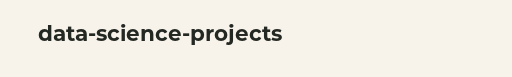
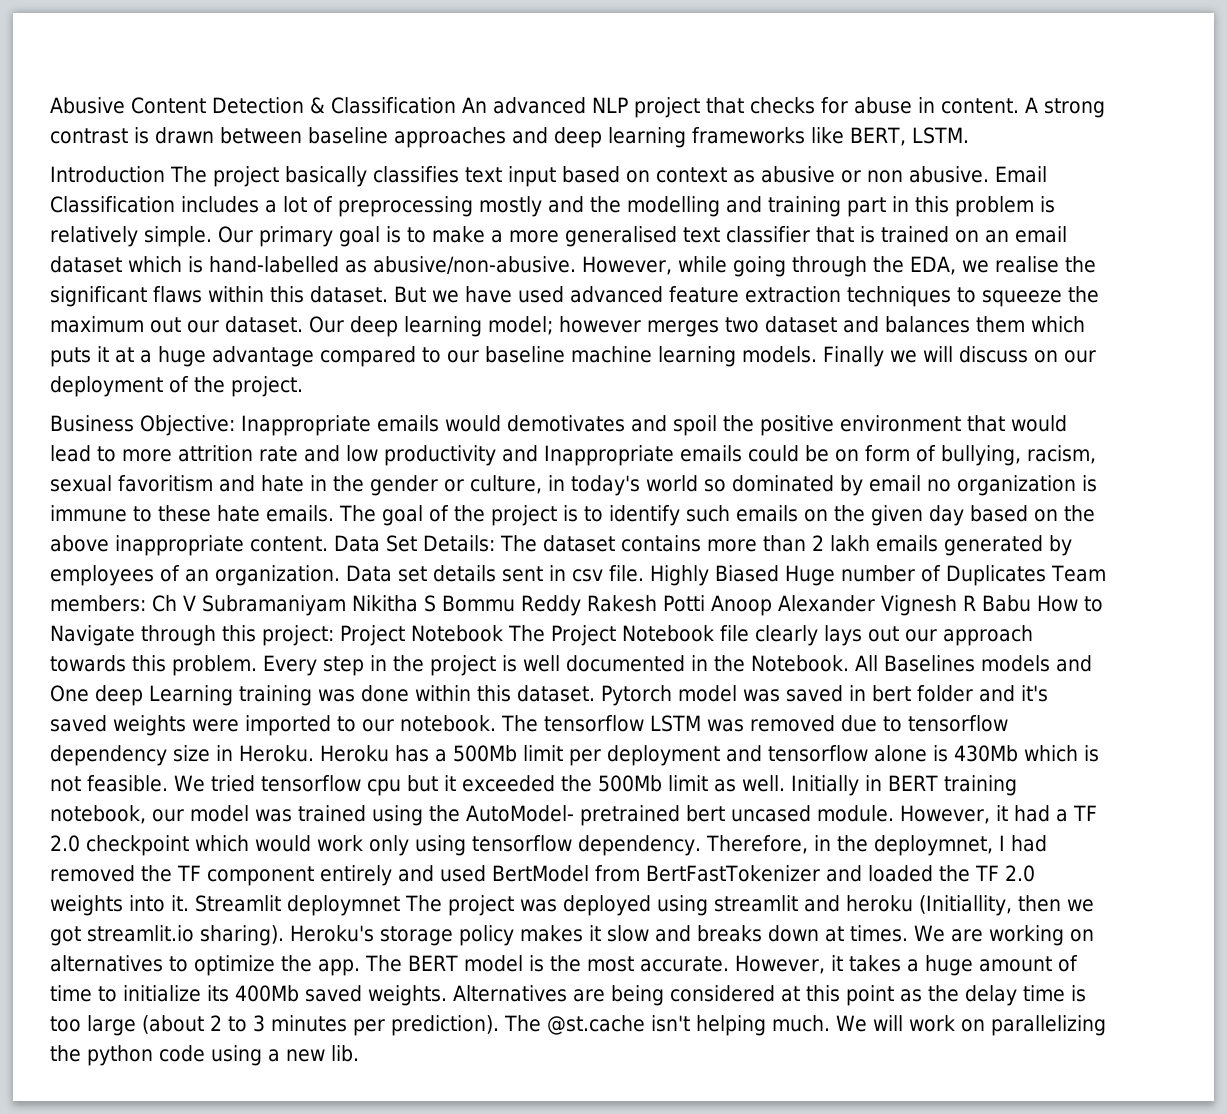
- data-science-projects
+ Abusive Content Detection & Classification An advanced NLP project that checks for abuse in content. A strong contrast is drawn between baseline approaches and deep learning frameworks like BERT, LSTM.
+ Introduction The project basically classifies text input based on context as abusive or non abusive. Email Classification includes a lot of preprocessing mostly and the modelling and training part in this problem is relatively simple. Our primary goal is to make a more generalised text classifier that is trained on an email dataset which is hand-labelled as abusive/non-abusive. However, while going through the EDA, we realise the significant flaws within this dataset. But we have used advanced feature extraction techniques to squeeze the maximum out our dataset. Our deep learning model; however merges two dataset and balances them which puts it at a huge advantage compared to our baseline machine learning models. Finally we will discuss on our deployment of the project.
+ Business Objective: Inappropriate emails would demotivates and spoil the positive environment that would lead to more attrition rate and low productivity and Inappropriate emails could be on form of bullying, racism, sexual favoritism and hate in the gender or culture, in today's world so dominated by email no organization is immune to these hate emails. The goal of the project is to identify such emails on the given day based on the above inappropriate content. Data Set Details: The dataset contains more than 2 lakh emails generated by employees of an organization. Data set details sent in csv file. Highly Biased Huge number of Duplicates Team members: Ch V Subramaniyam Nikitha S Bommu Reddy Rakesh Potti Anoop Alexander Vignesh R Babu How to Navigate through this project: Project Notebook The Project Notebook file clearly lays out our approach towards this problem. Every step in the project is well documented in the Notebook. All Baselines models and One deep Learning training was done within this dataset. Pytorch model was saved in bert folder and it's saved weights were imported to our notebook. The tensorflow LSTM was removed due to tensorflow dependency size in Heroku. Heroku has a 500Mb limit per deployment and tensorflow alone is 430Mb which is not feasible. We tried tensorflow cpu but it exceeded the 500Mb limit as well. Initially in BERT training notebook, our model was trained using the AutoModel- pretrained bert uncased module. However, it had a TF 2.0 checkpoint which would work only using tensorflow dependency. Therefore, in the deploymnet, I had removed the TF component entirely and used BertModel from BertFastTokenizer and loaded the TF 2.0 weights into it. Streamlit deploymnet The project was deployed using streamlit and heroku (Initiallity, then we got streamlit.io sharing). Heroku's storage policy makes it slow and breaks down at times. We are working on alternatives to optimize the app. The BERT model is the most accurate. However, it takes a huge amount of time to initialize its 400Mb saved weights. Alternatives are being considered at this point as the delay time is too large (about 2 to 3 minutes per prediction). The @st.cache isn't helping much. We will work on parallelizing the python code using a new lib.

